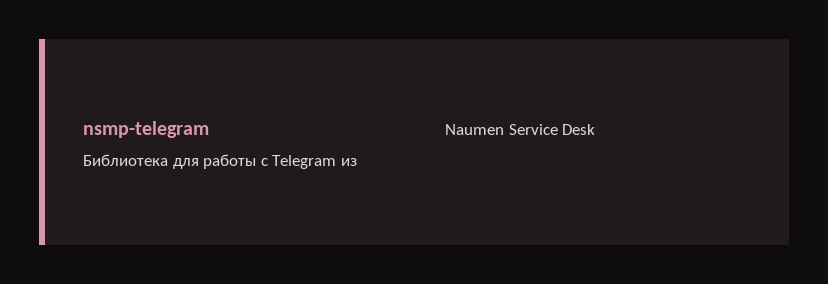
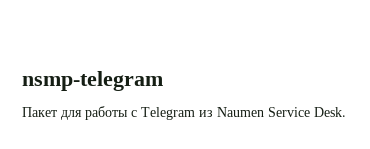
- Библиотека для работы с Telegram из Naumen Service Desk
+ Пакет для работы с Telegram из Naumen Service Desk.

